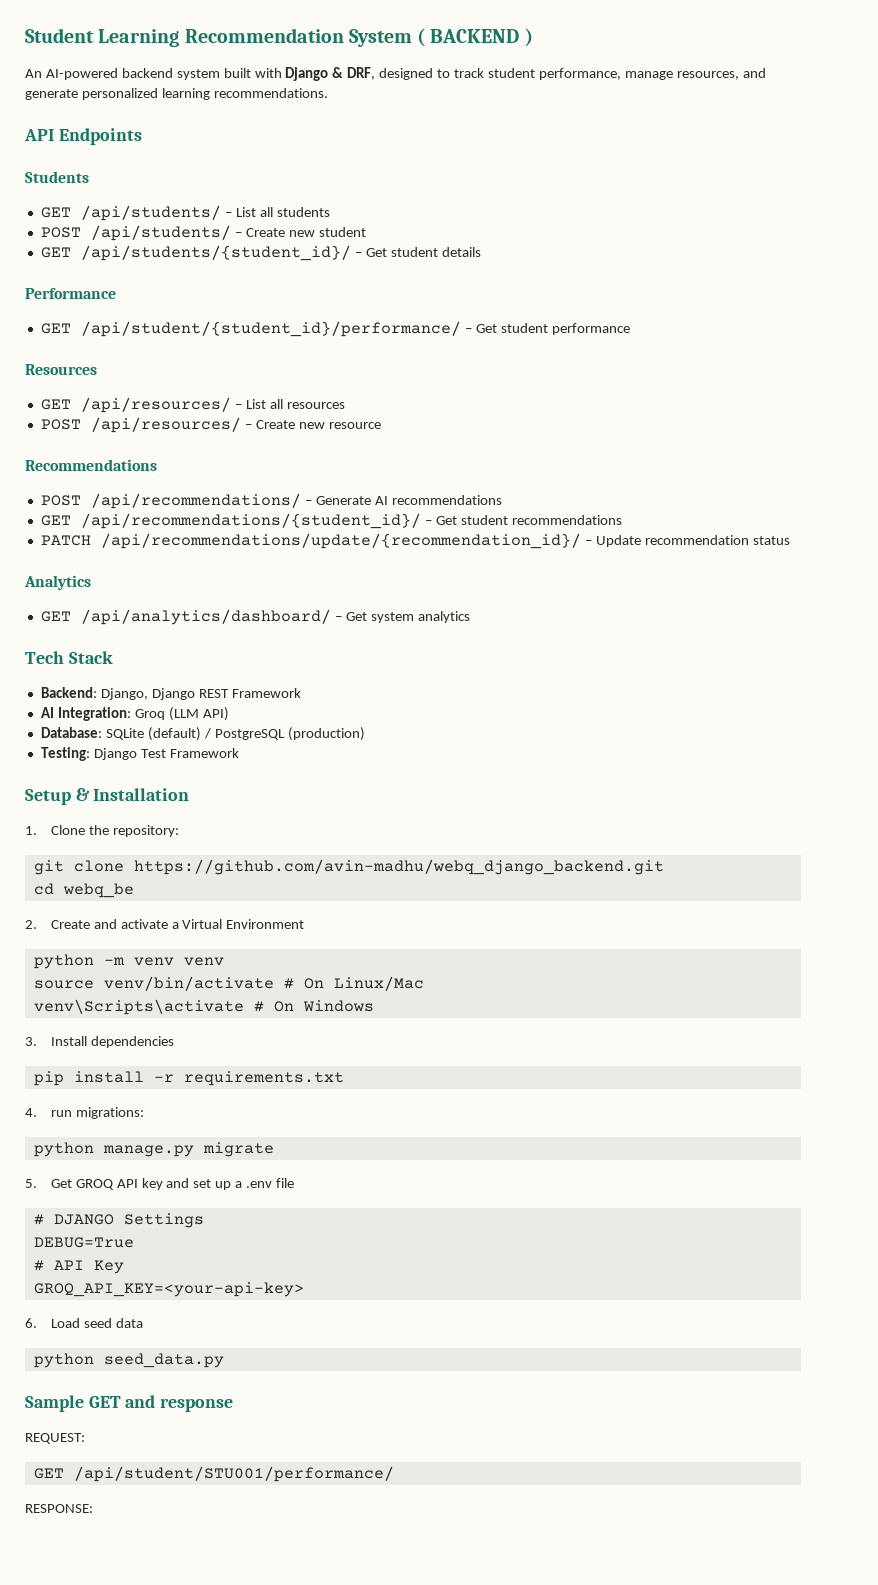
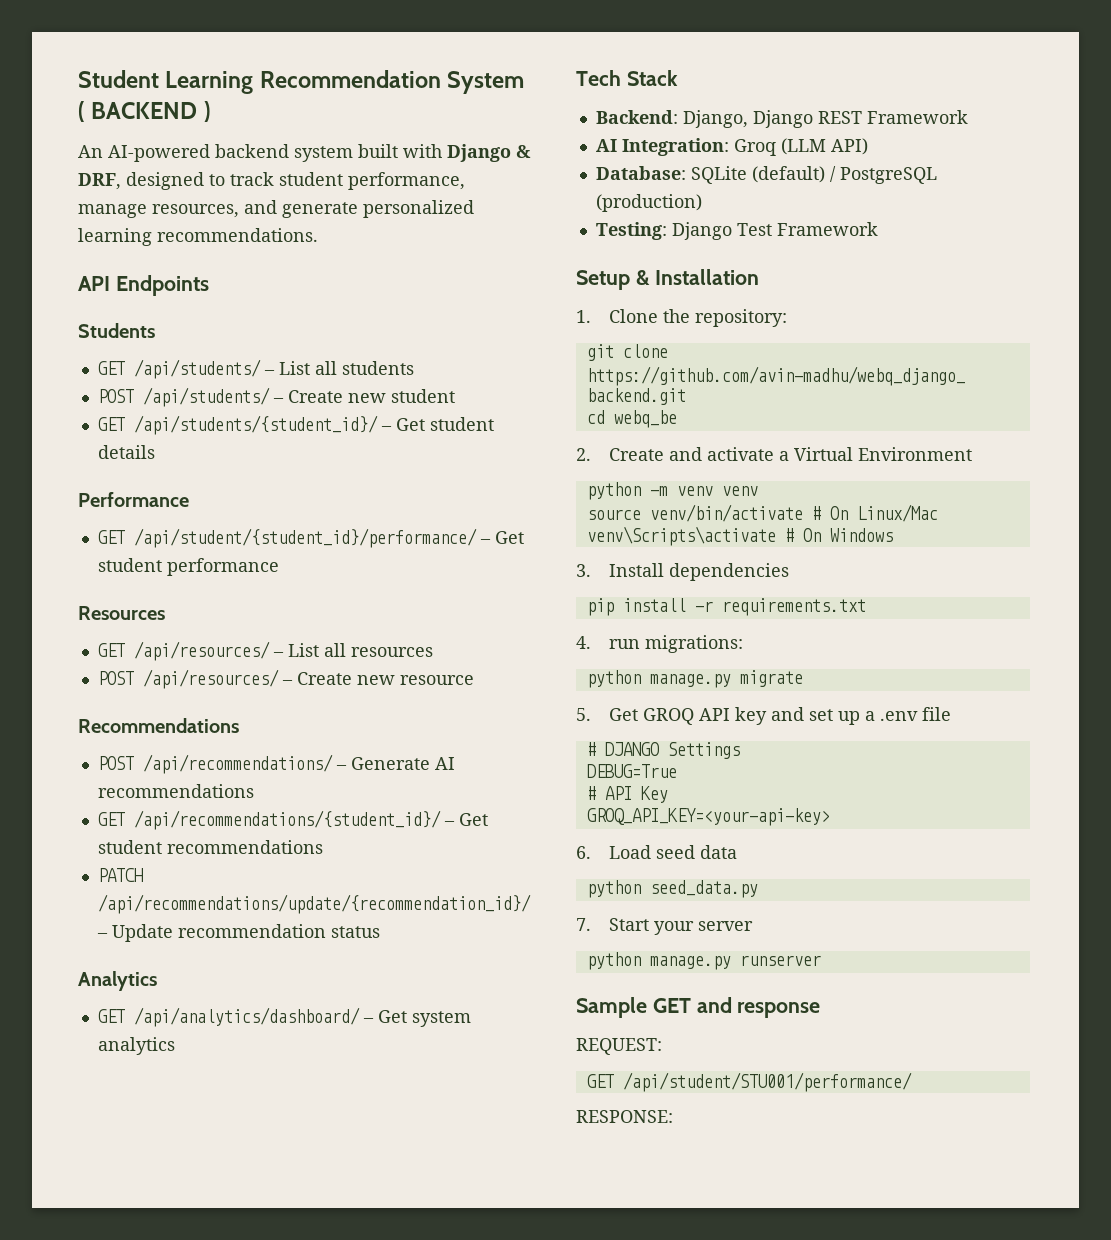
+ 7. Start your server
+ python manage.py runserver

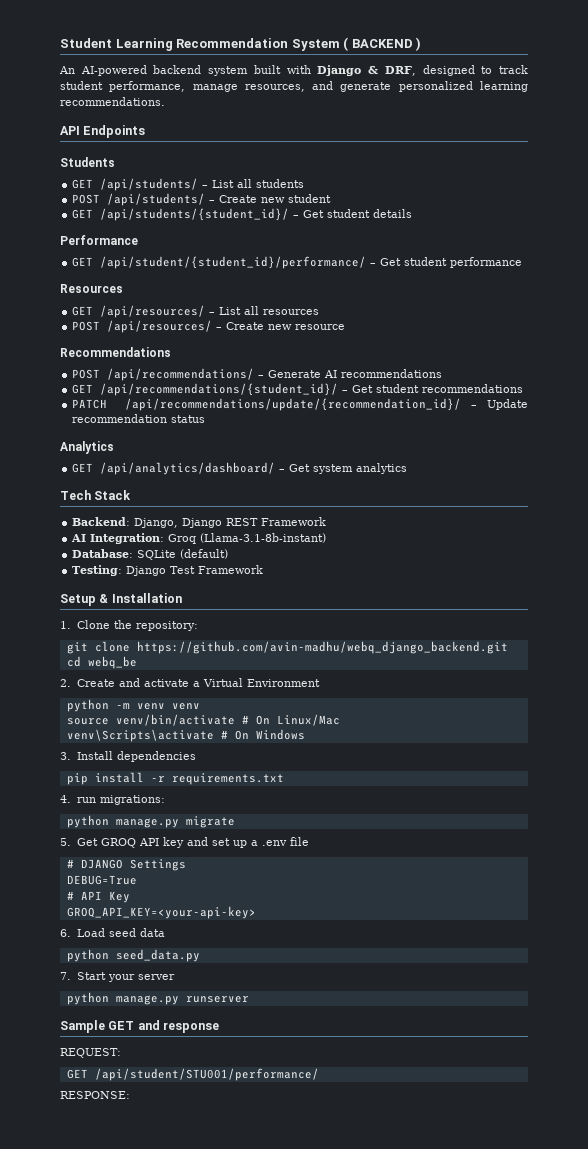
- AI Integration: Groq (LLM API)
+ AI Integration: Groq (Llama-3.1-8b-instant)
- Database: SQLite (default) / PostgreSQL (production)
+ Database: SQLite (default)

